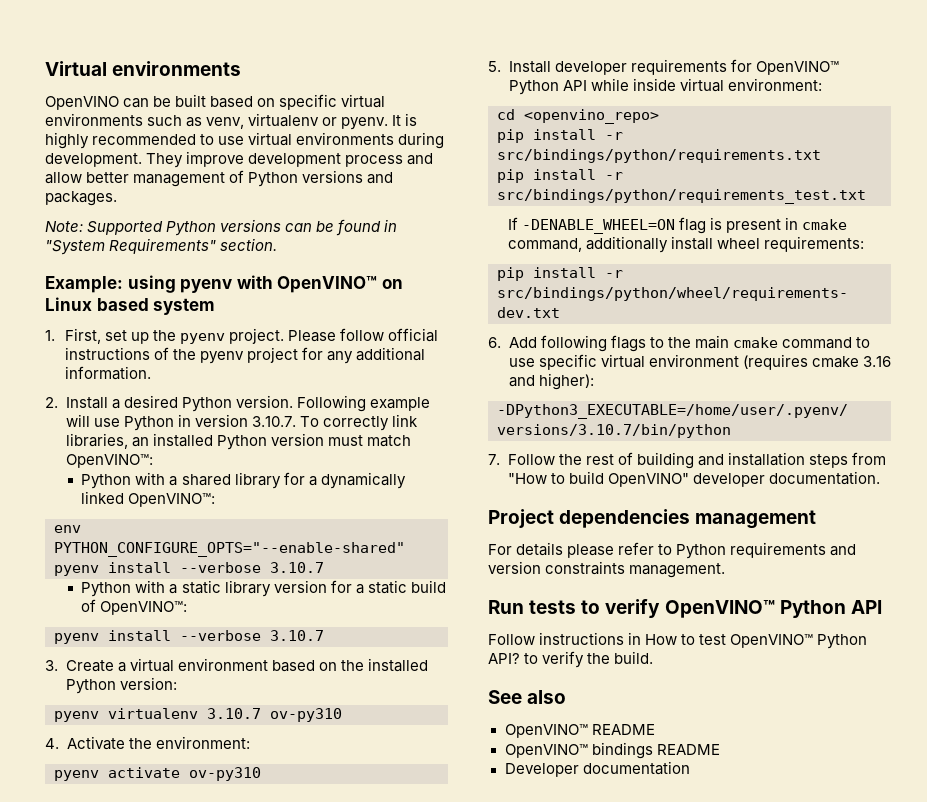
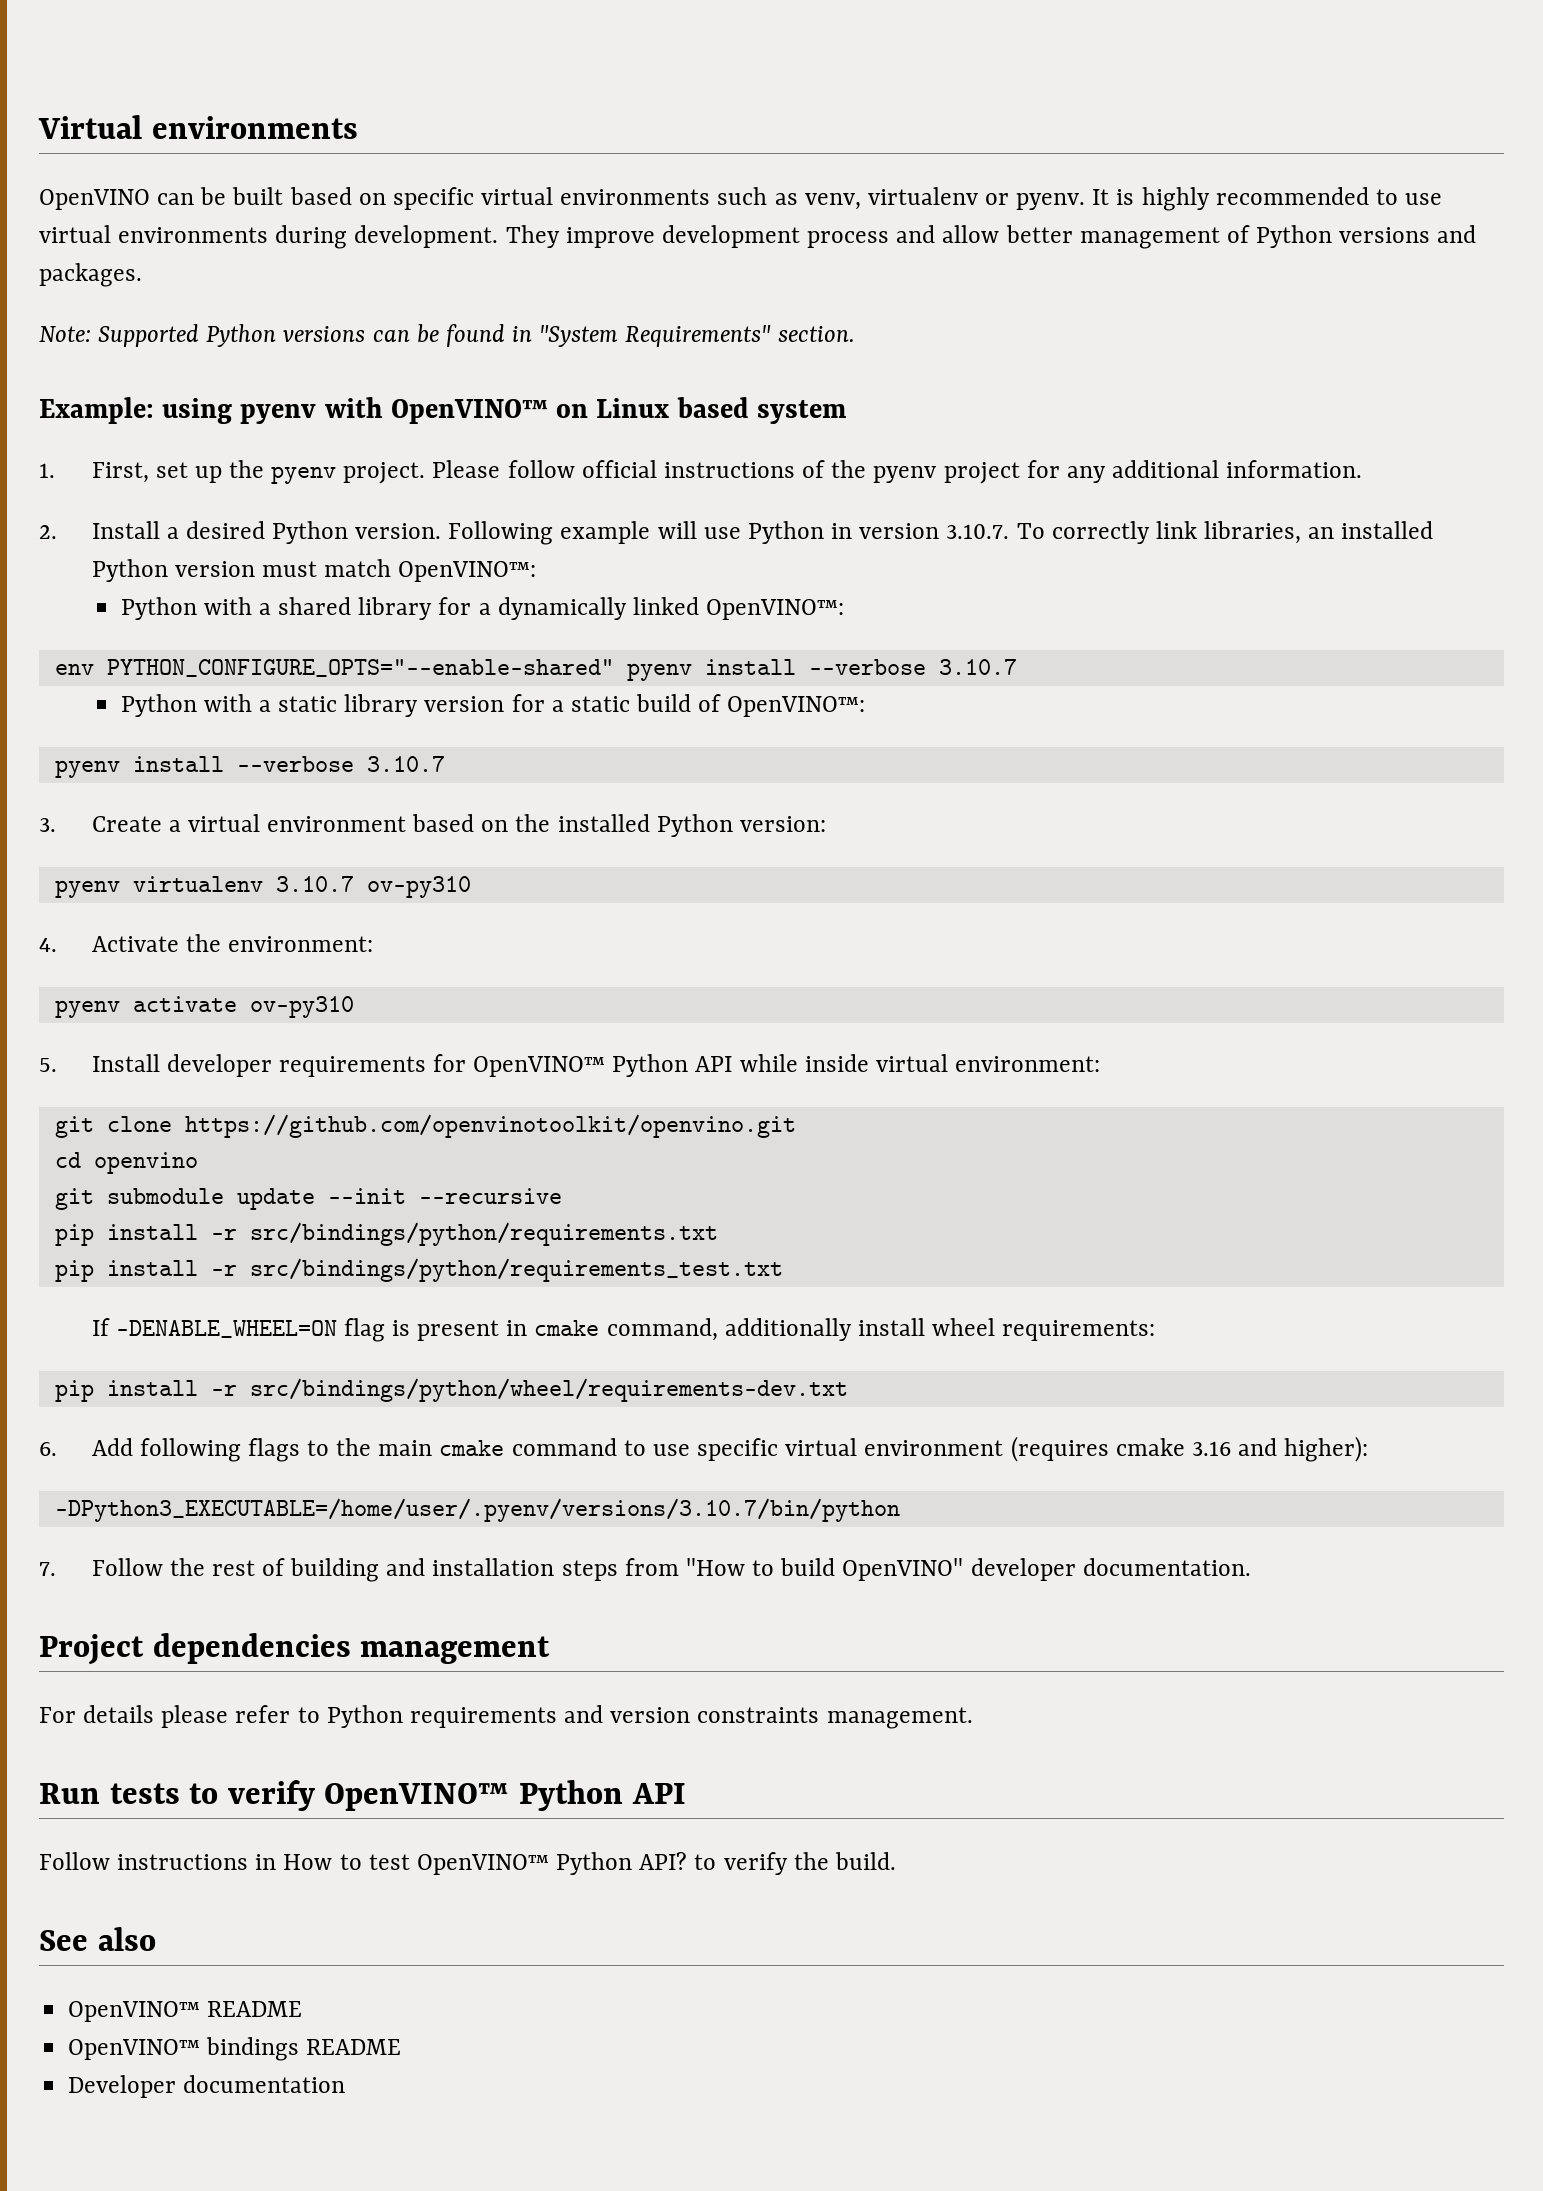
- cd <openvino_repo>
+ git clone https://github.com/openvinotoolkit/openvino.git
+ cd openvino
+ git submodule update --init --recursive

